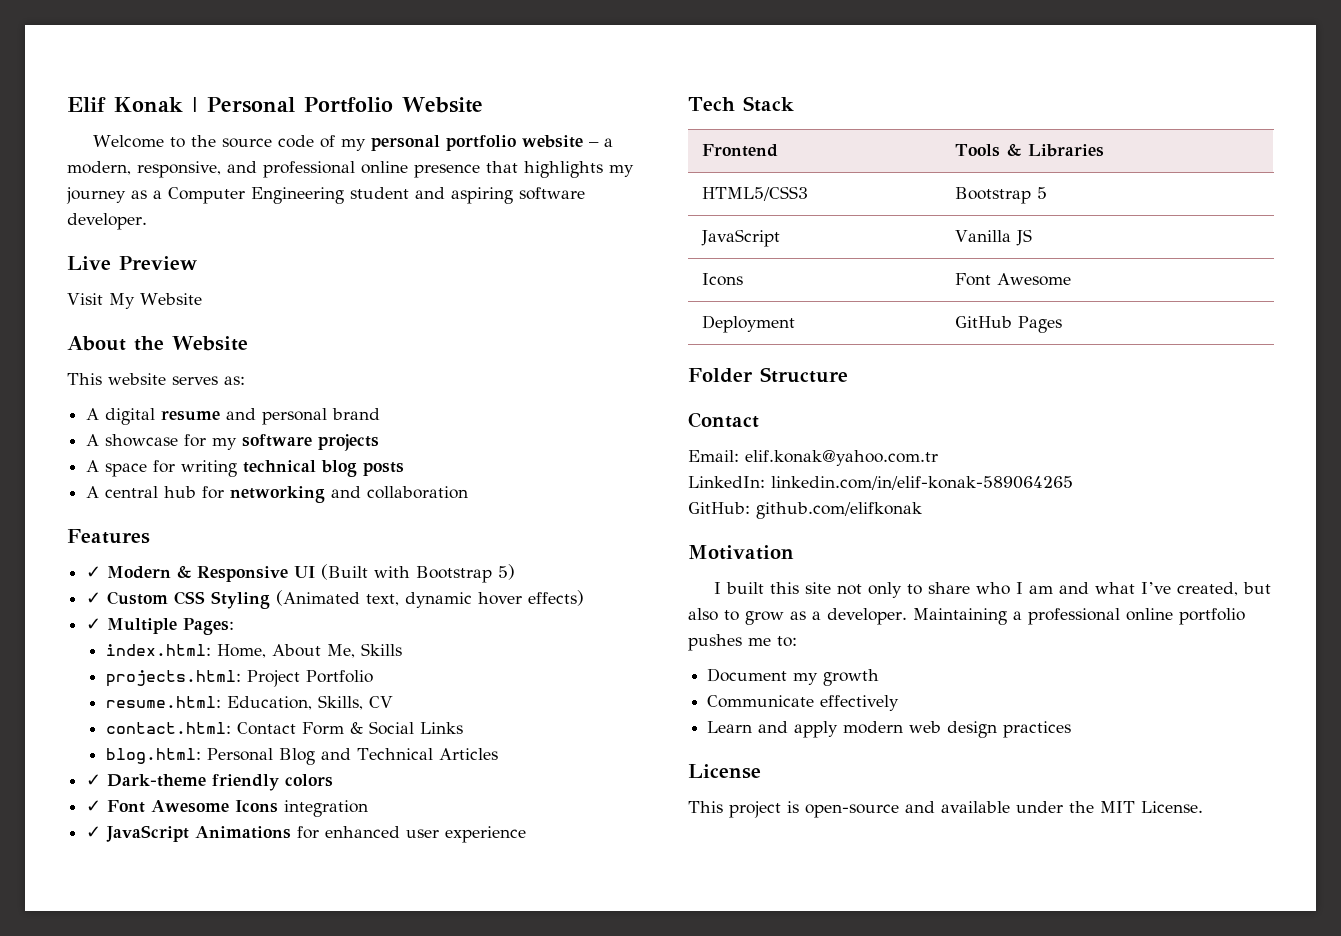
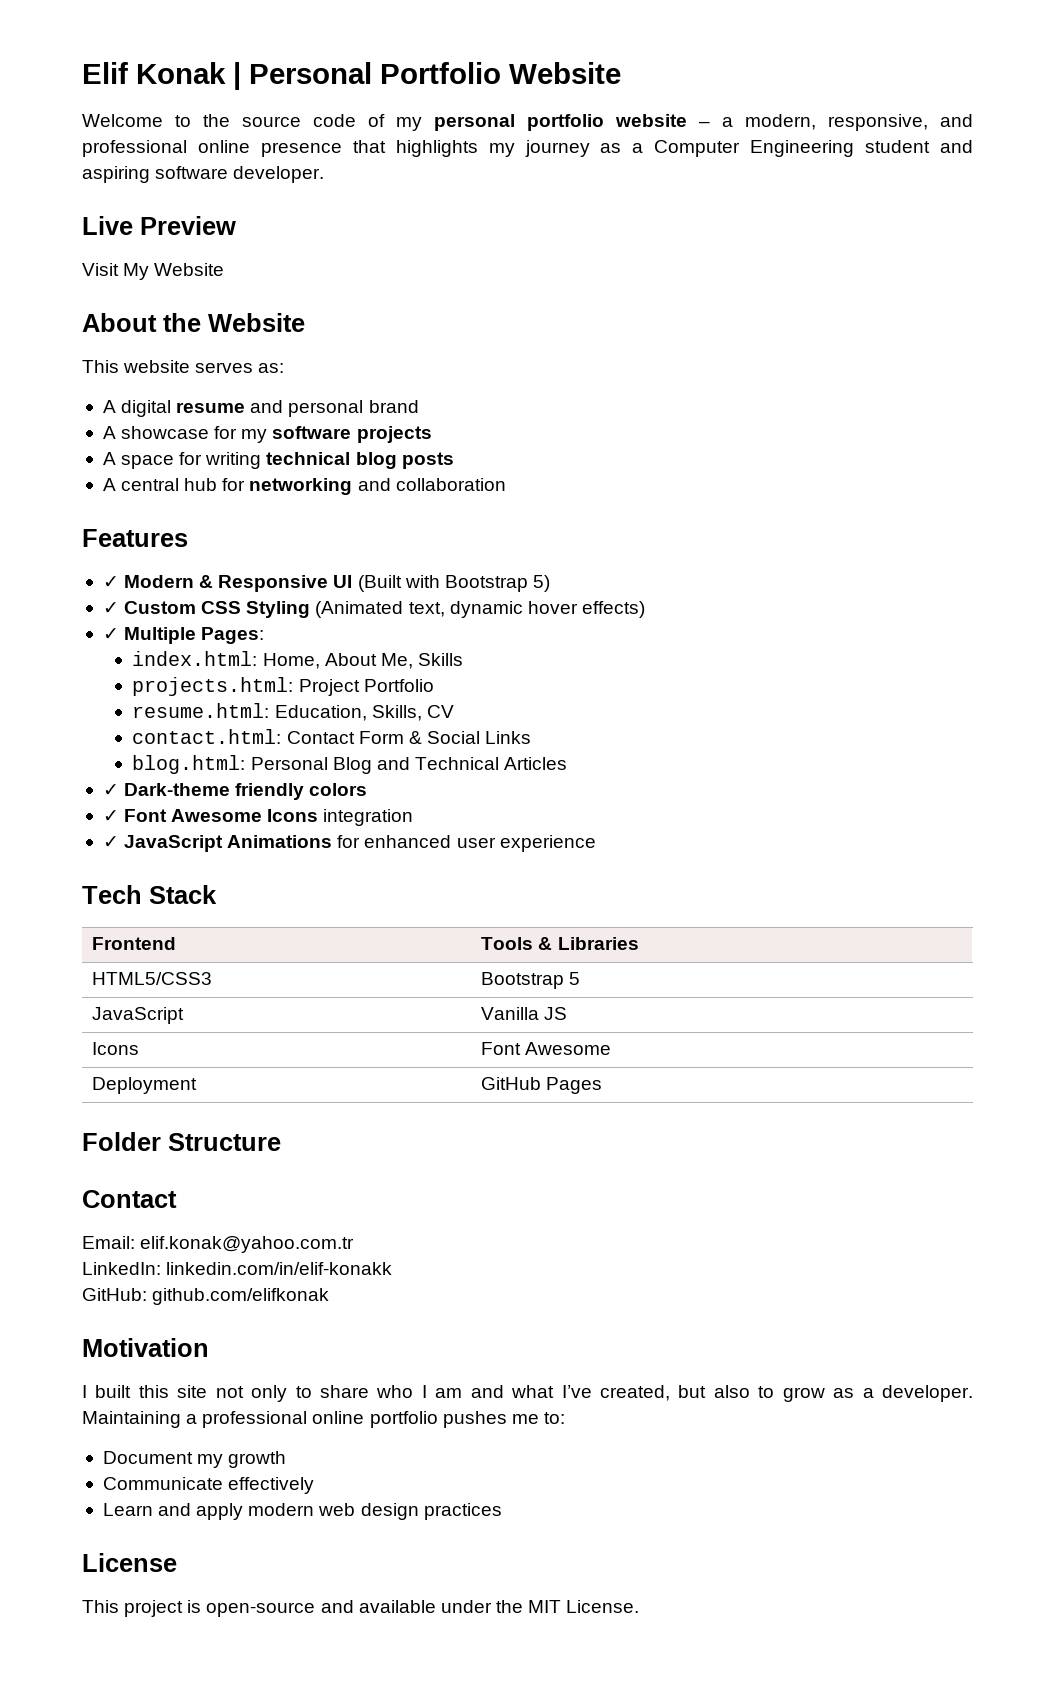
- LinkedIn: linkedin.com/in/elif-konak-589064265
+ LinkedIn: linkedin.com/in/elif-konakk

